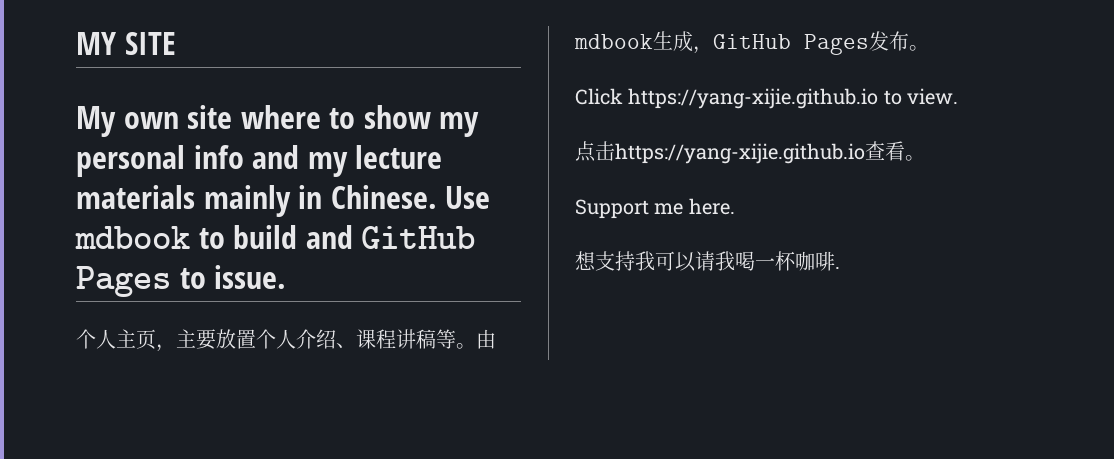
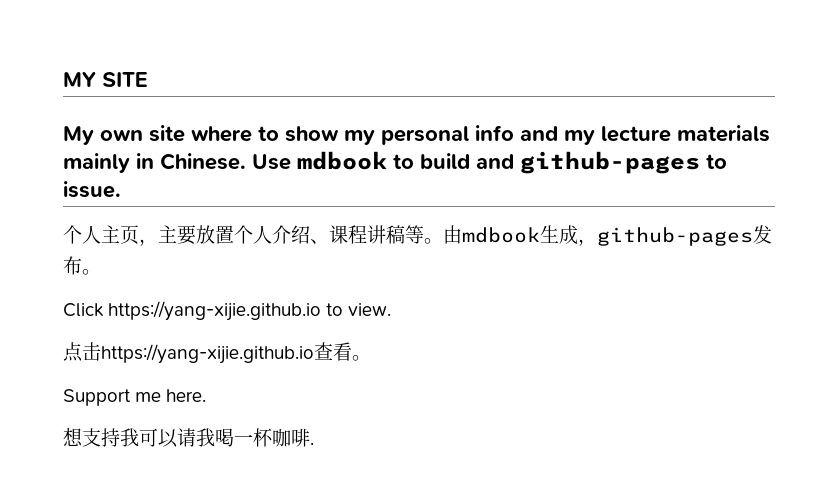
- Use mdbook to build and GitHub Pages to issue.
+ Use mdbook to build and github-pages to issue.
- 由mdbook生成，GitHub Pages发布。
+ 由mdbook生成，github-pages发布。

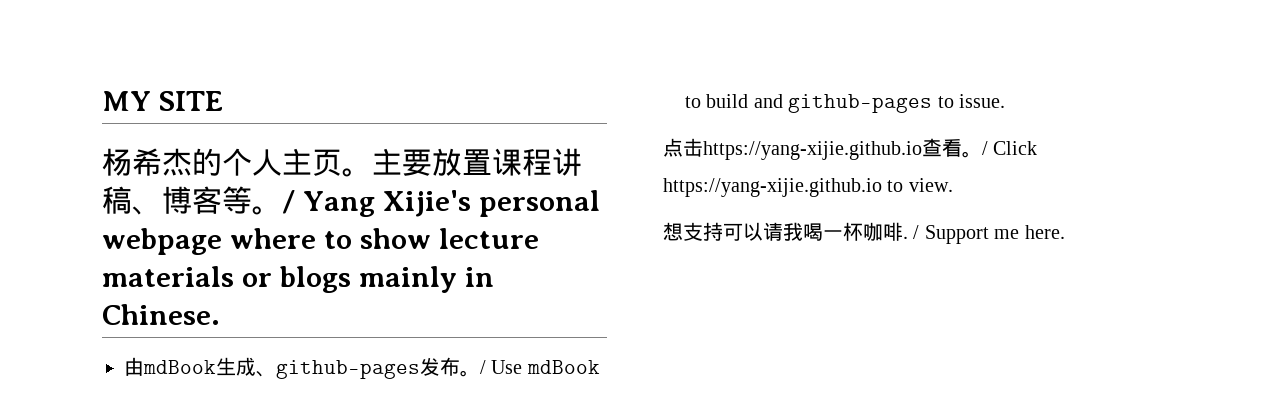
- My own site where to show my personal info and my lecture materials mainly in Chinese. Use mdbook to build and github-pages to issue.
+ 杨希杰的个人主页。主要放置课程讲稿、博客等。/ Yang Xijie's personal webpage where to show lecture materials or blogs mainly in Chinese.
+ 由mdBook生成、github-pages发布。/ Use mdBook to build and github-pages to issue.
- 个人主页，主要放置个人介绍、课程讲稿等。由mdbook生成，github-pages发布。
- Click https://yang-xijie.github.io to view.
- 点击https://yang-xijie.github.io查看。
- Support me here.
+ 点击https://yang-xijie.github.io查看。/ Click https://yang-xijie.github.io to view.
- 想支持我可以请我喝一杯咖啡.
+ 想支持可以请我喝一杯咖啡.
+ / Support me here.

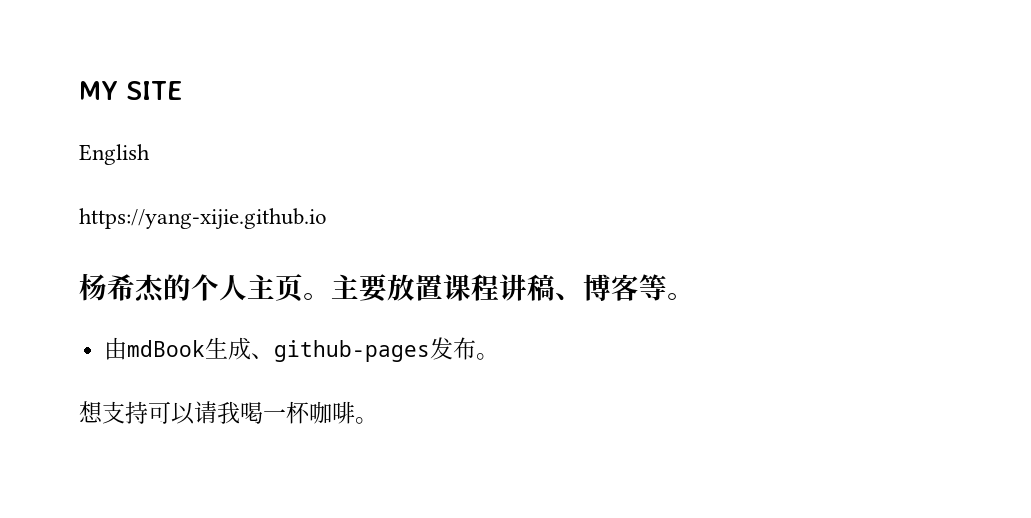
+ English
+ https://yang-xijie.github.io
- / Yang Xijie's personal webpage where to show lecture materials or blogs mainly in Chinese.
- / Use mdBook to build and github-pages to issue.
- 点击https://yang-xijie.github.io查看。/ Click https://yang-xijie.github.io to view.
- 想支持可以请我喝一杯咖啡. / Support me here.
+ 想支持可以请我喝一杯咖啡。

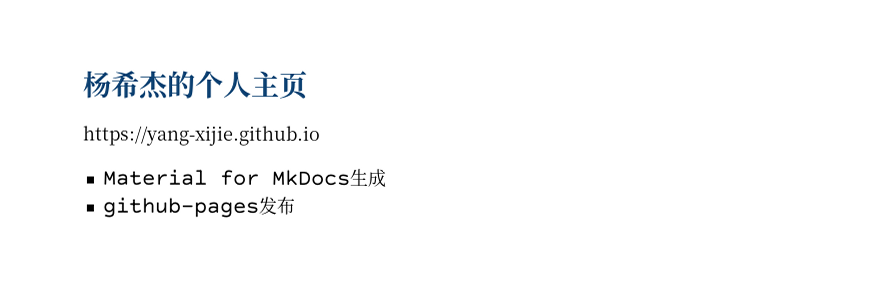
- MY SITE
- English
- https://yang-xijie.github.io
- 杨希杰的个人主页。主要放置课程讲稿、博客等。
- 由mdBook生成、github-pages发布。
- 想支持可以请我喝一杯咖啡。
+ 杨希杰的个人主页
+ https://yang-xijie.github.io
+ Material for MkDocs生成
+ github-pages发布

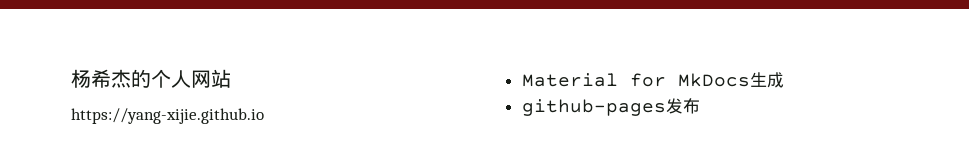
- 杨希杰的个人主页
+ 杨希杰的个人网站

